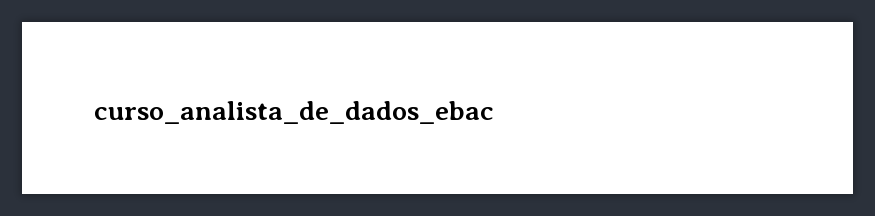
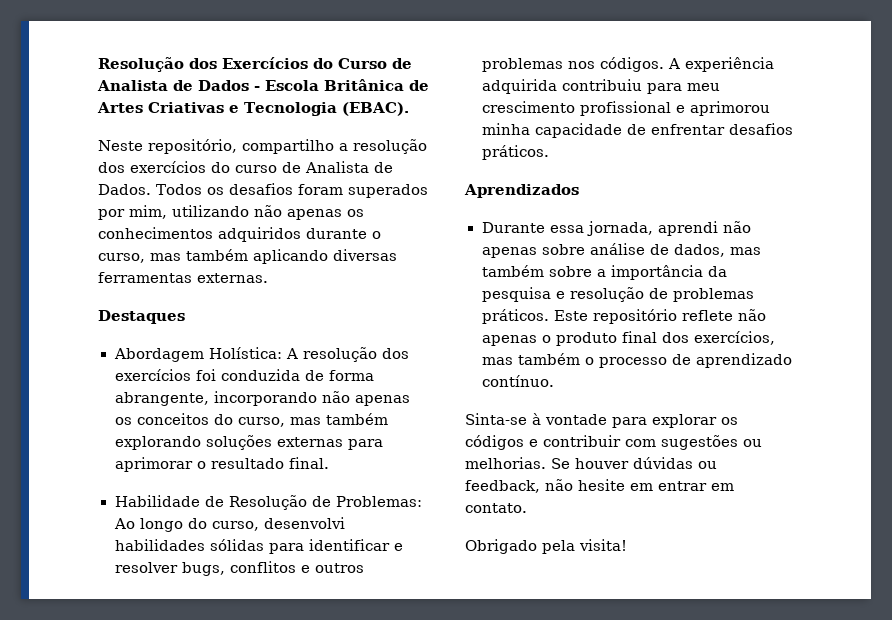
- curso_analista_de_dados_ebac
+ Resolução dos Exercícios do Curso de Analista de Dados - Escola Britânica de Artes Criativas e Tecnologia (EBAC).
+ Neste repositório, compartilho a resolução dos exercícios do curso de Analista de Dados. Todos os desafios foram superados por mim, utilizando não apenas os conhecimentos adquiridos durante o curso, mas também aplicando diversas ferramentas externas.
+ Destaques
+ Abordagem Holística: A resolução dos exercícios foi conduzida de forma abrangente, incorporando não apenas os conceitos do curso, mas também explorando soluções externas para aprimorar o resultado final.
+ Habilidade de Resolução de Problemas: Ao longo do curso, desenvolvi habilidades sólidas para identificar e resolver bugs, conflitos e outros problemas nos códigos. A experiência adquirida contribuiu para meu crescimento profissional e aprimorou minha capacidade de enfrentar desafios práticos.
+ Aprendizados
+ Durante essa jornada, aprendi não apenas sobre análise de dados, mas também sobre a importância da pesquisa e resolução de problemas práticos. Este repositório reflete não apenas o produto final dos exercícios, mas também o processo de aprendizado contínuo.
+ Sinta-se à vontade para explorar os códigos e contribuir com sugestões ou melhorias. Se houver dúvidas ou feedback, não hesite em entrar em contato.
+ Obrigado pela visita!

